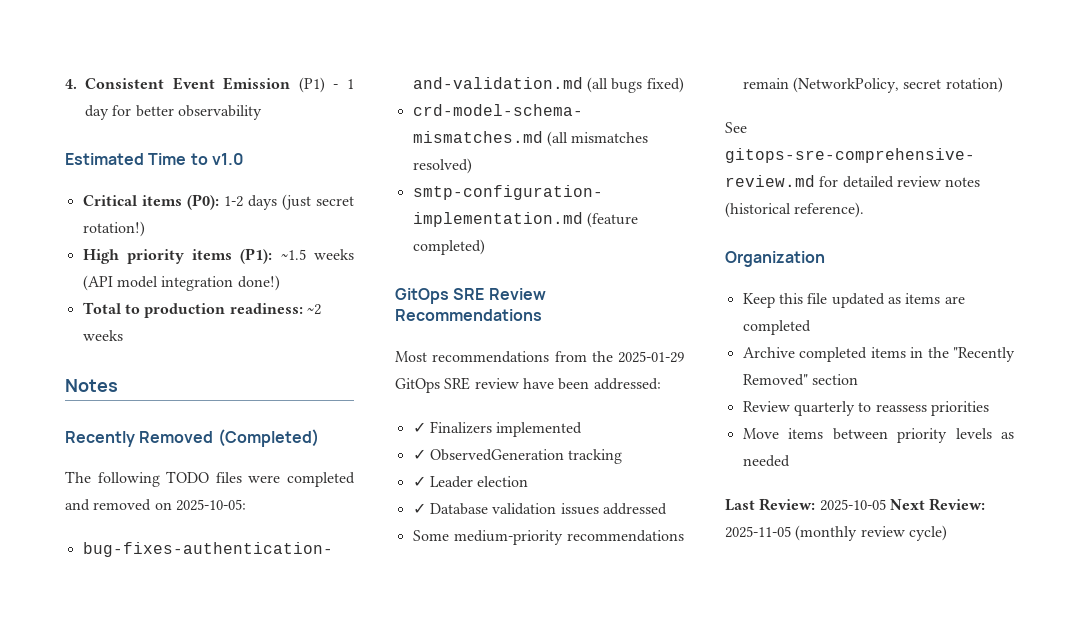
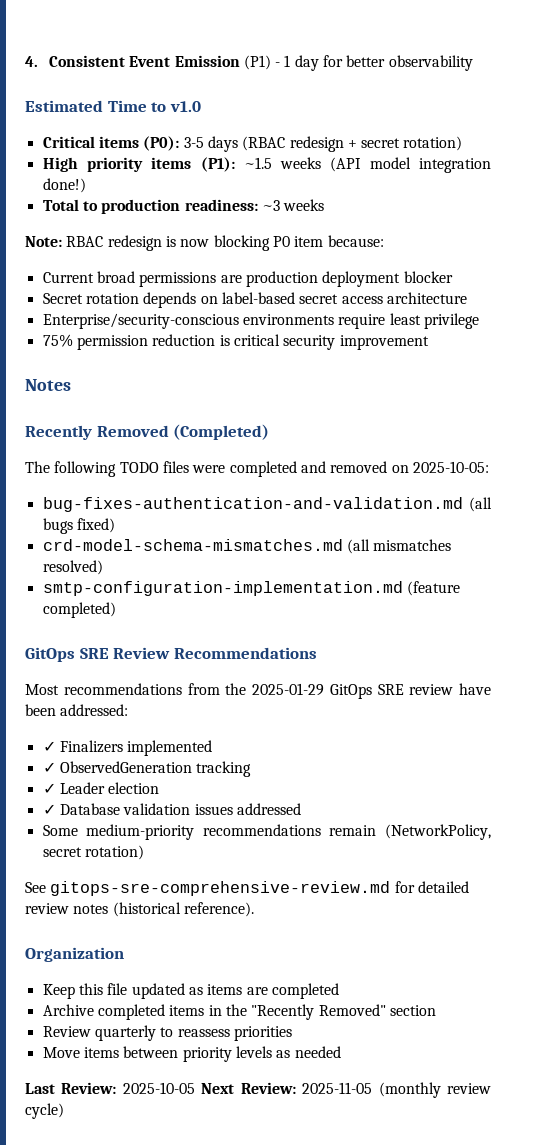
- Critical items (P0): 1-2 days (just secret rotation!)
+ Critical items (P0): 3-5 days (RBAC redesign + secret rotation)
- Total to production readiness: ~2 weeks
+ Total to production readiness: ~3 weeks
+ Note: RBAC redesign is now blocking P0 item because:
+ Current broad permissions are production deployment blocker
+ Secret rotation depends on label-based secret access architecture
+ Enterprise/security-conscious environments require least privilege
+ 75% permission reduction is critical security improvement

